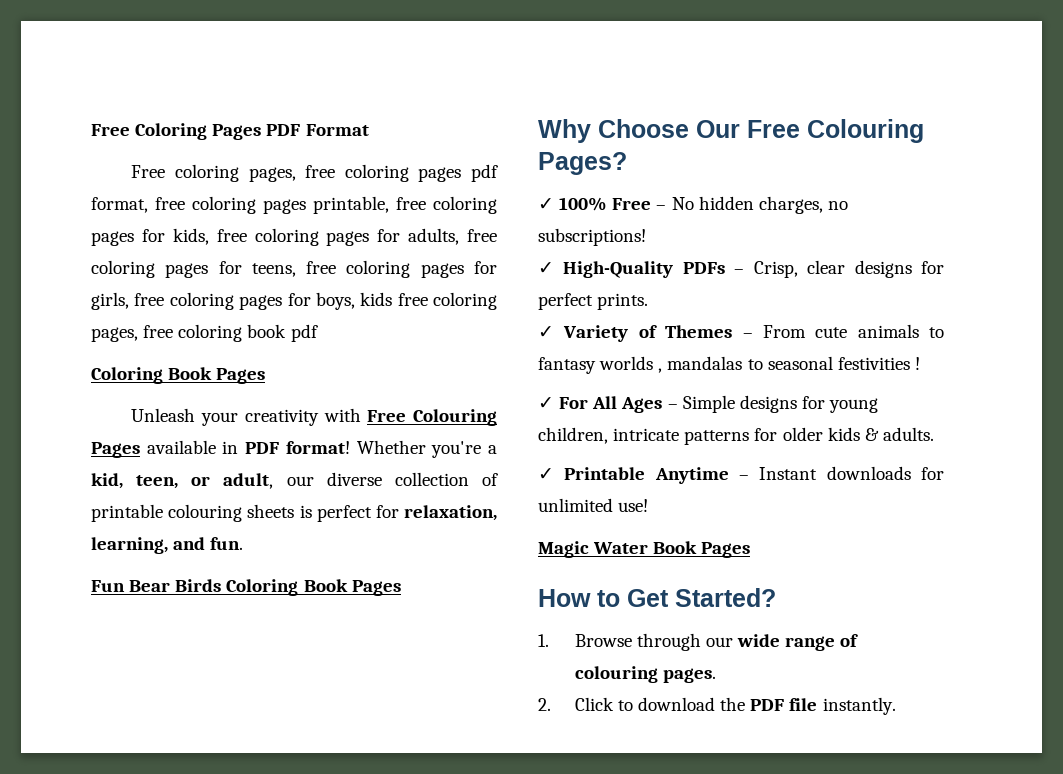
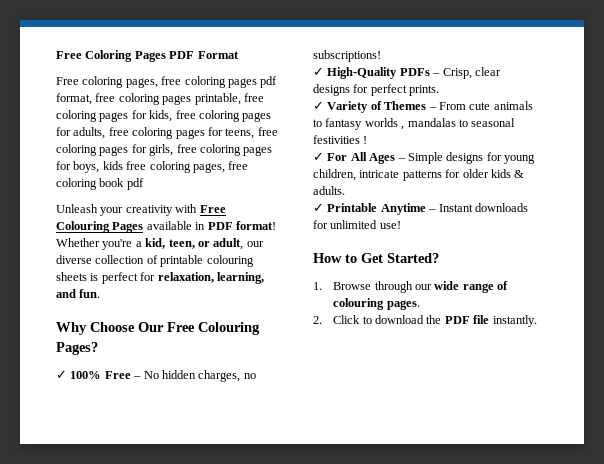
  Free coloring pages, free coloring pages pdf format, free coloring pages printable, free coloring pages for kids, free coloring pages for adults, free coloring pages for teens, free coloring pages for girls, free coloring pages for boys, kids free coloring pages, free coloring book pdf
- Coloring Book Pages
- Fun Bear Birds Coloring Book Pages
- Magic Water Book Pages

